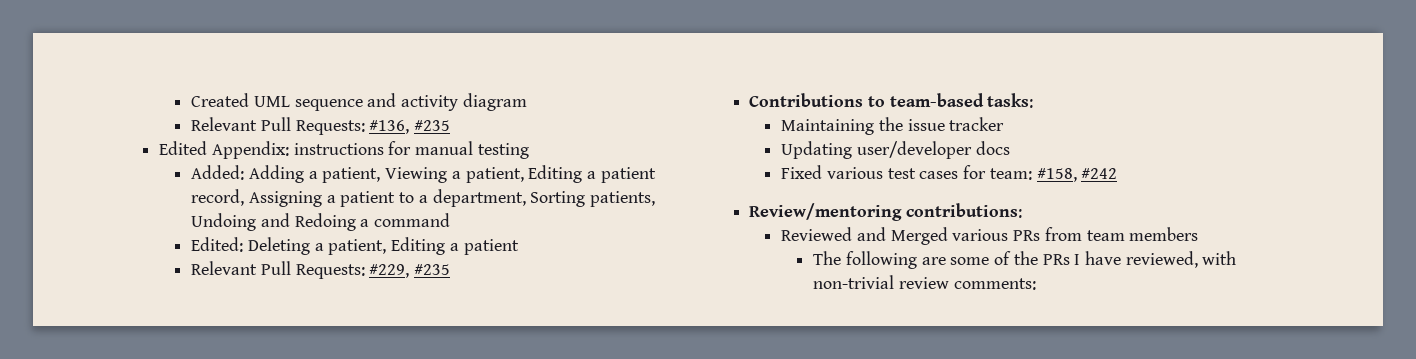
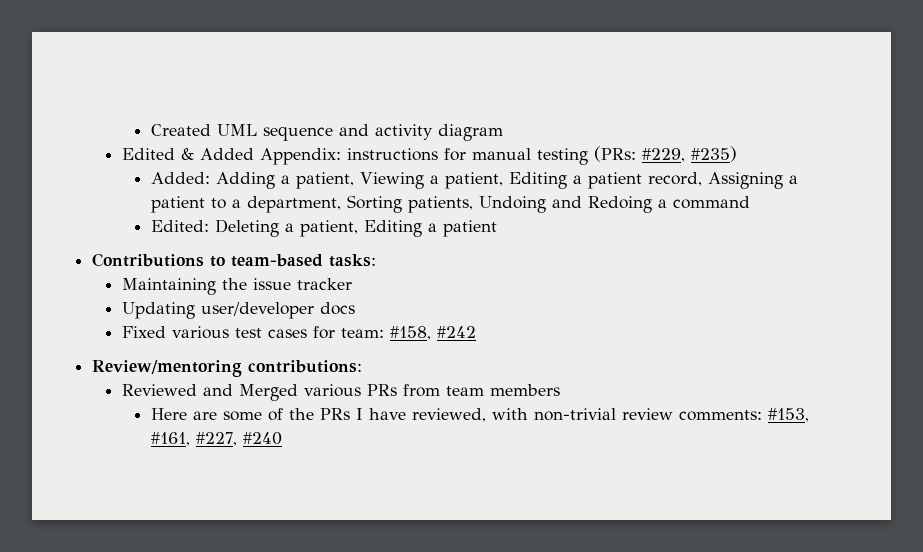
- Relevant Pull Requests: #136, #235
- Edited Appendix: instructions for manual testing
+ Edited & Added Appendix: instructions for manual testing (PRs: #229, #235)
- Relevant Pull Requests: #229, #235
- The following are some of the PRs I have reviewed, with non-trivial review comments:
+ Here are some of the PRs I have reviewed, with non-trivial review comments: #153, #161, #227, #240

